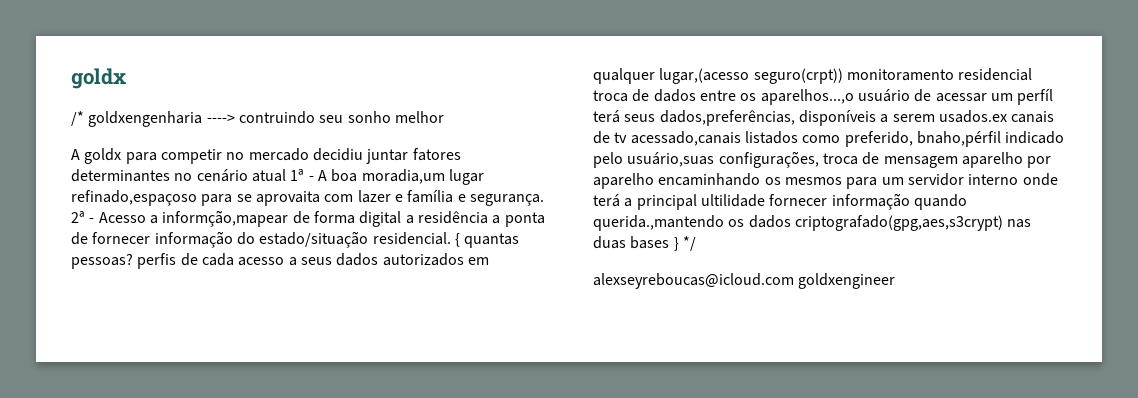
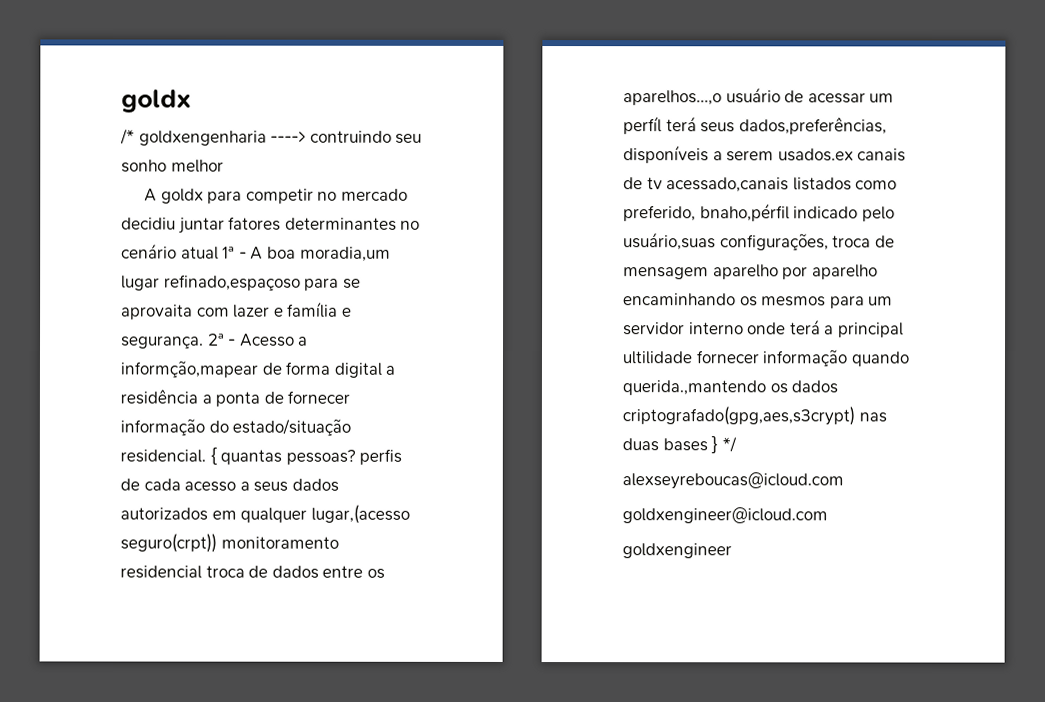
- alexseyreboucas@icloud.com goldxengineer
+ alexseyreboucas@icloud.com
+ goldxengineer@icloud.com
+ goldxengineer

